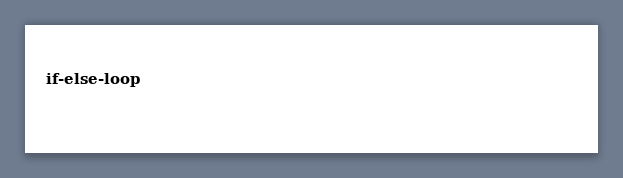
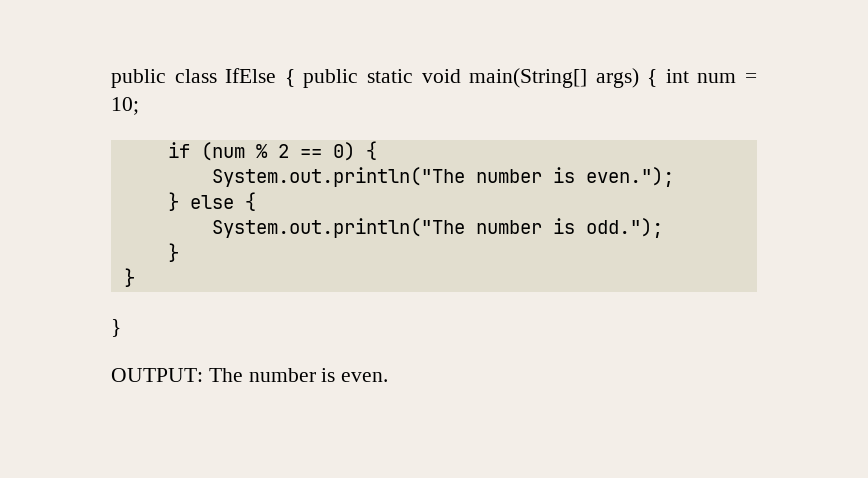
- if-else-loop
+ public class IfElse { public static void main(String[] args) { int num = 10;
+ if (num % 2 == 0) {
+ System.out.println("The number is even.");
+ } else {
+ System.out.println("The number is odd.");
+ }
+ }
+ }
+ OUTPUT: The number is even.

